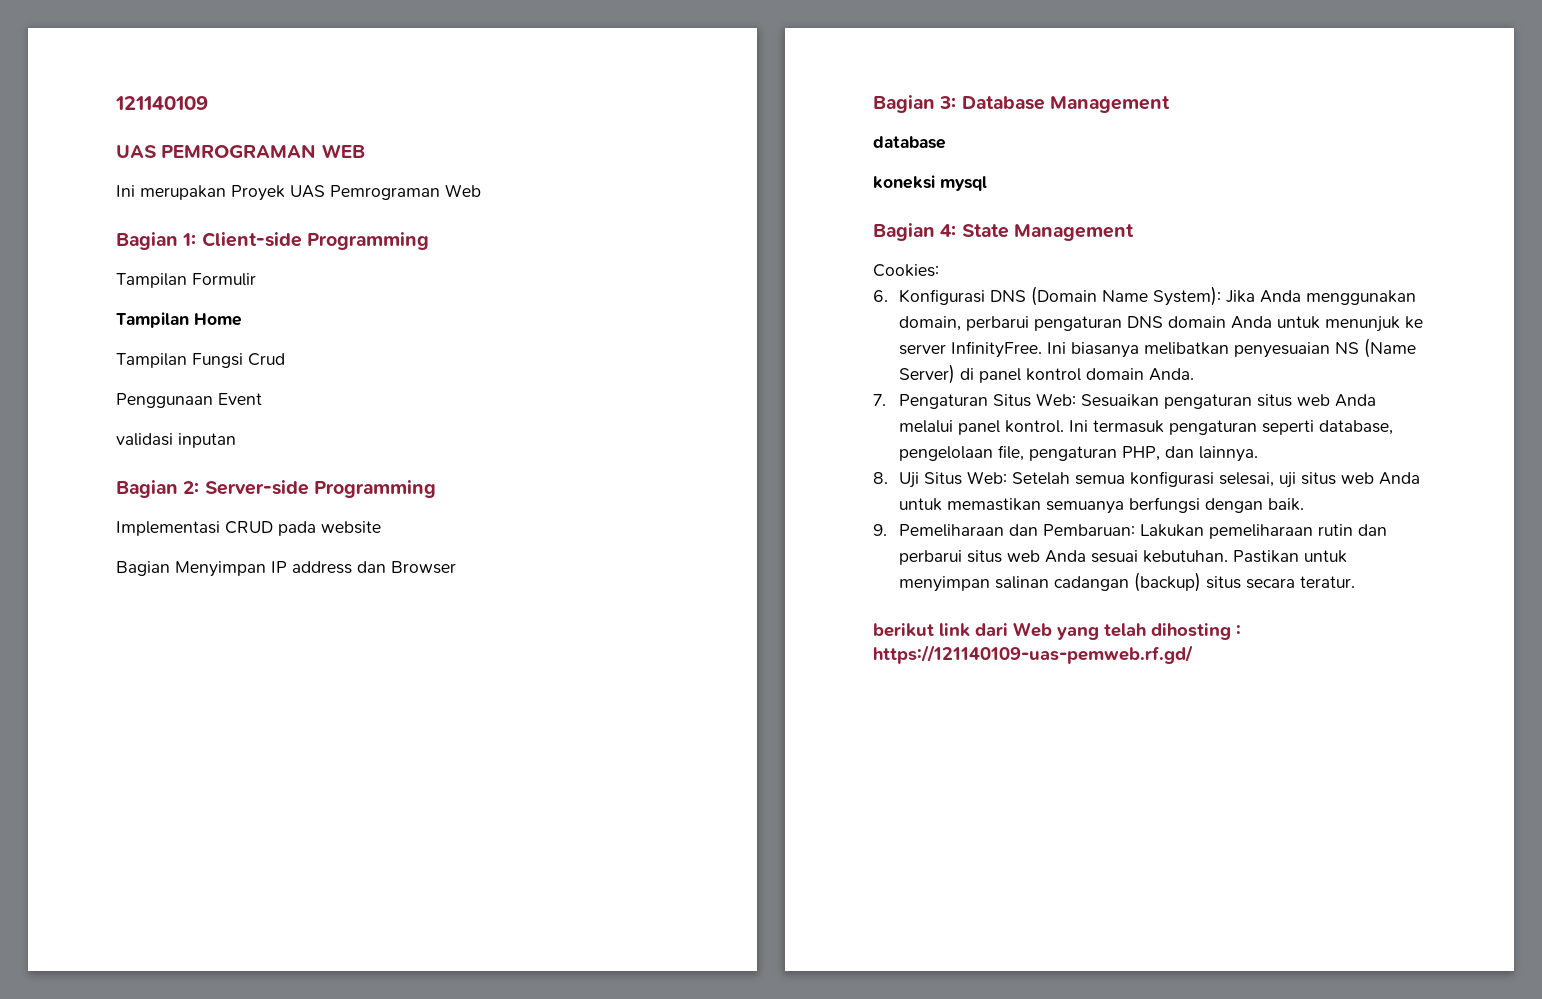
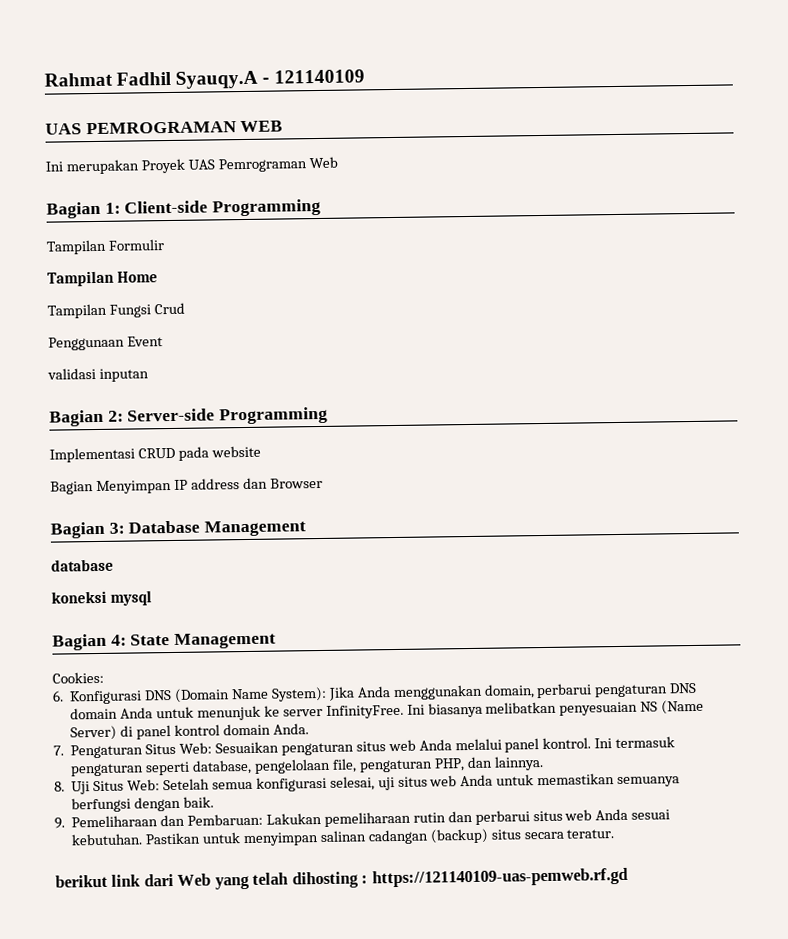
- 121140109
+ Rahmat Fadhil Syauqy.A - 121140109
- berikut link dari Web yang telah dihosting : https://121140109-uas-pemweb.rf.gd/
+ berikut link dari Web yang telah dihosting : https://121140109-uas-pemweb.rf.gd

